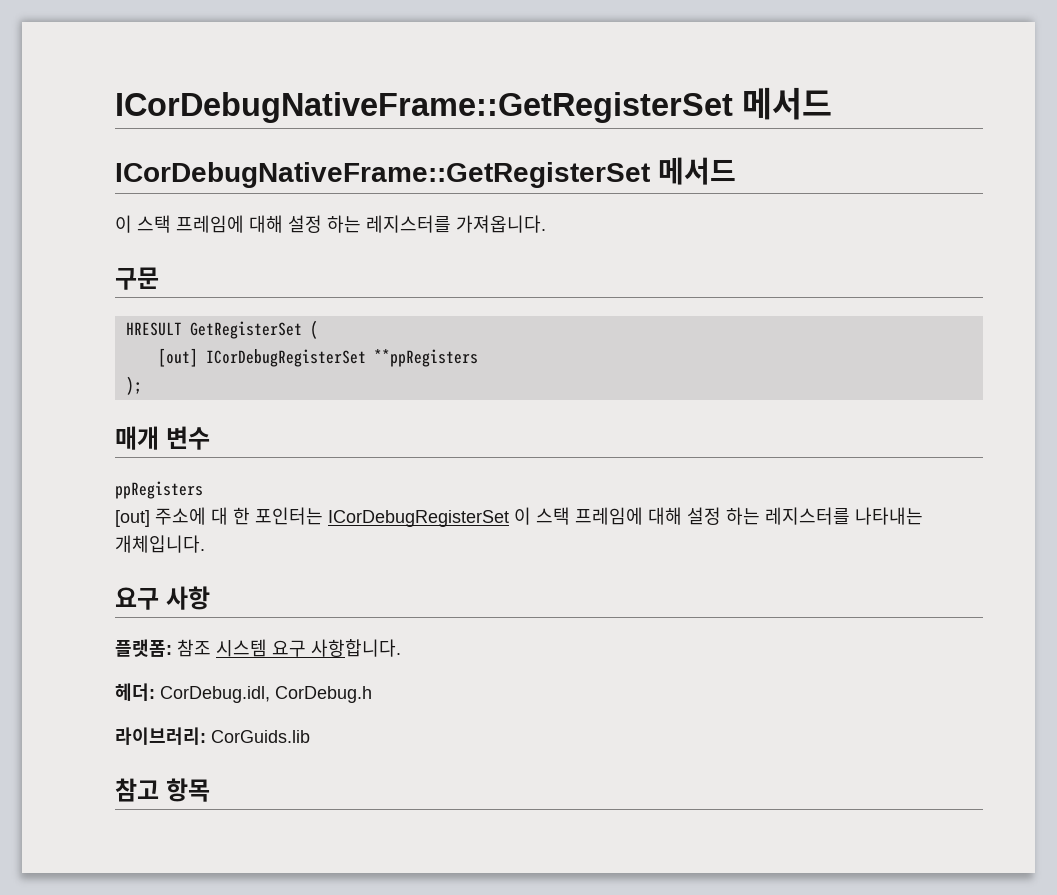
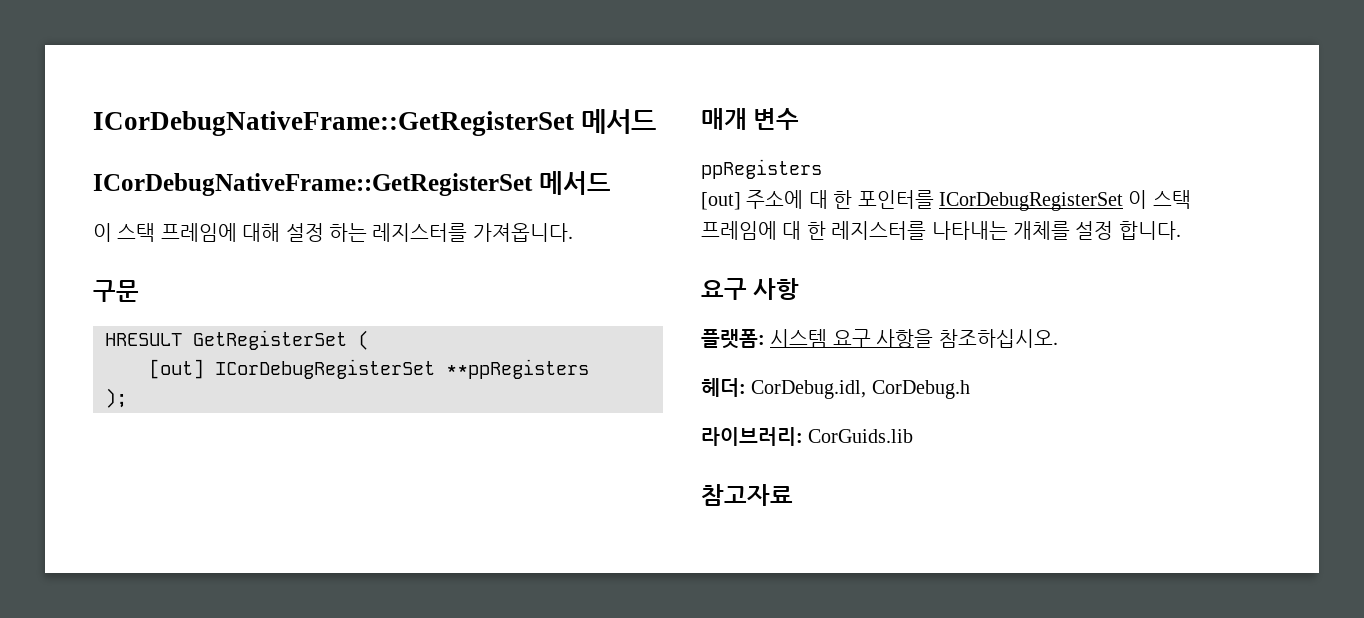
- [out] 주소에 대 한 포인터는 ICorDebugRegisterSet 이 스택 프레임에 대해 설정 하는 레지스터를 나타내는 개체입니다.
+ [out] 주소에 대 한 포인터를 ICorDebugRegisterSet 이 스택 프레임에 대 한 레지스터를 나타내는 개체를 설정 합니다.
- 플랫폼: 참조 시스템 요구 사항합니다.
+ 플랫폼: 시스템 요구 사항을 참조하십시오.
- 참고 항목
+ 참고자료

